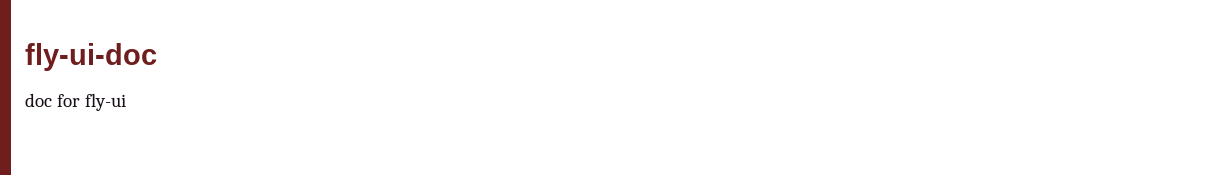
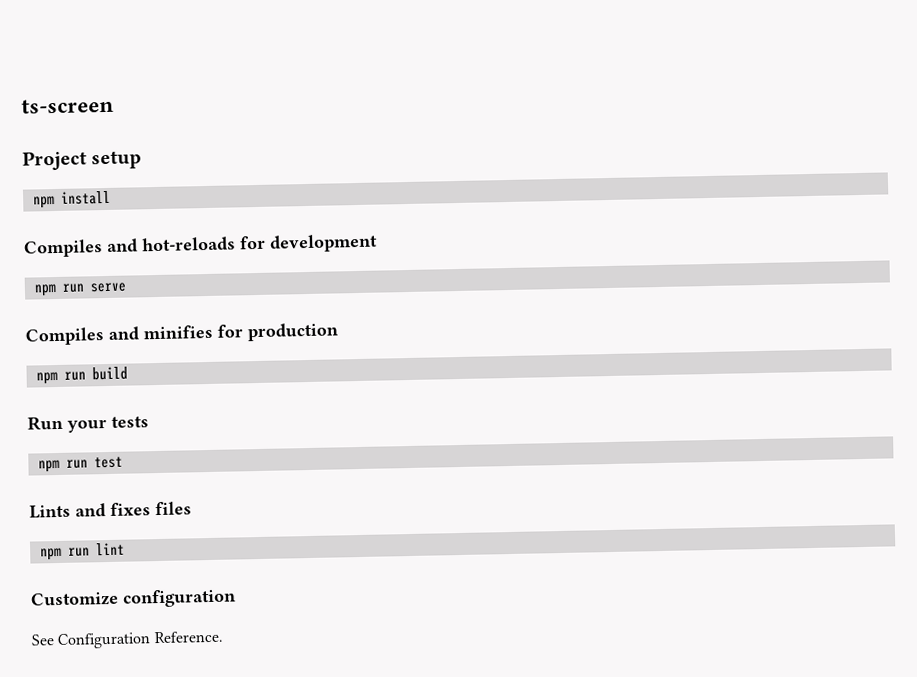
- fly-ui-doc
- doc for fly-ui
+ ts-screen
+ Project setup
+ npm install
+ Compiles and hot-reloads for development
+ npm run serve
+ Compiles and minifies for production
+ npm run build
+ Run your tests
+ npm run test
+ Lints and fixes files
+ npm run lint
+ Customize configuration
+ See Configuration Reference.

